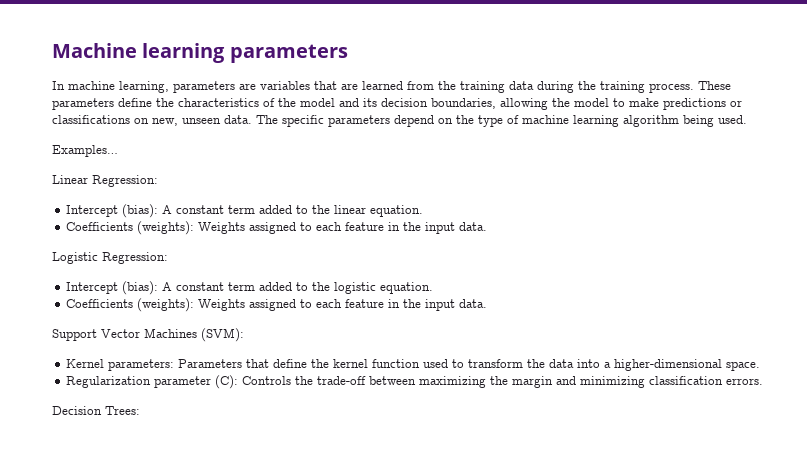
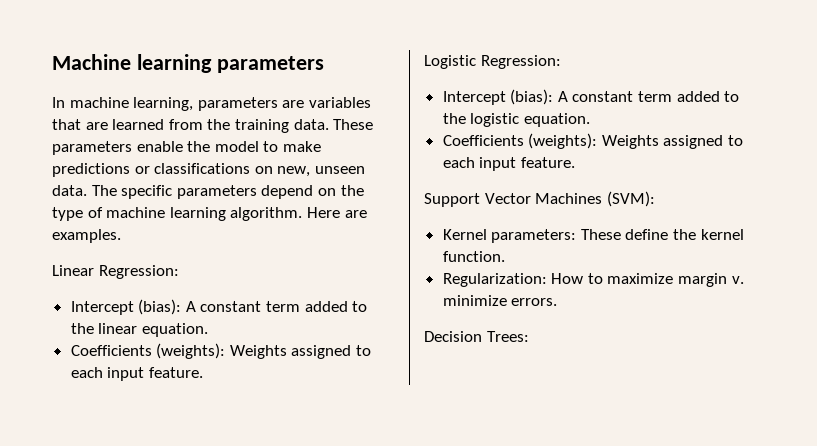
- In machine learning, parameters are variables that are learned from the training data during the training process. These parameters define the characteristics of the model and its decision boundaries, allowing the model to make predictions or classifications on new, unseen data.
+ In machine learning, parameters are variables that are learned from the training data. These parameters enable the model to make predictions or classifications on new, unseen data.
- The specific parameters depend on the type of machine learning algorithm being used.
- Examples…
+ The specific parameters depend on the type of machine learning algorithm. Here are examples.
  Intercept (bias): A constant term added to the linear equation.
- Coefficients (weights): Weights assigned to each feature in the input data.
+ Coefficients (weights): Weights assigned to each input feature.
  Intercept (bias): A constant term added to the logistic equation.
- Coefficients (weights): Weights assigned to each feature in the input data.
+ Coefficients (weights): Weights assigned to each input feature.
- Kernel parameters: Parameters that define the kernel function used to transform the data into a higher-dimensional space.
- Regularization parameter (C): Controls the trade-off between maximizing the margin and minimizing classification errors.
+ Kernel parameters: These define the kernel function.
+ Regularization: How to maximize margin v. minimize errors.

